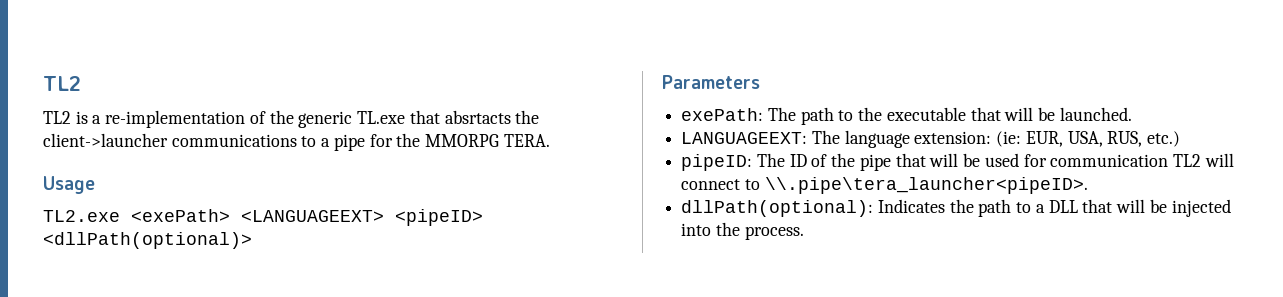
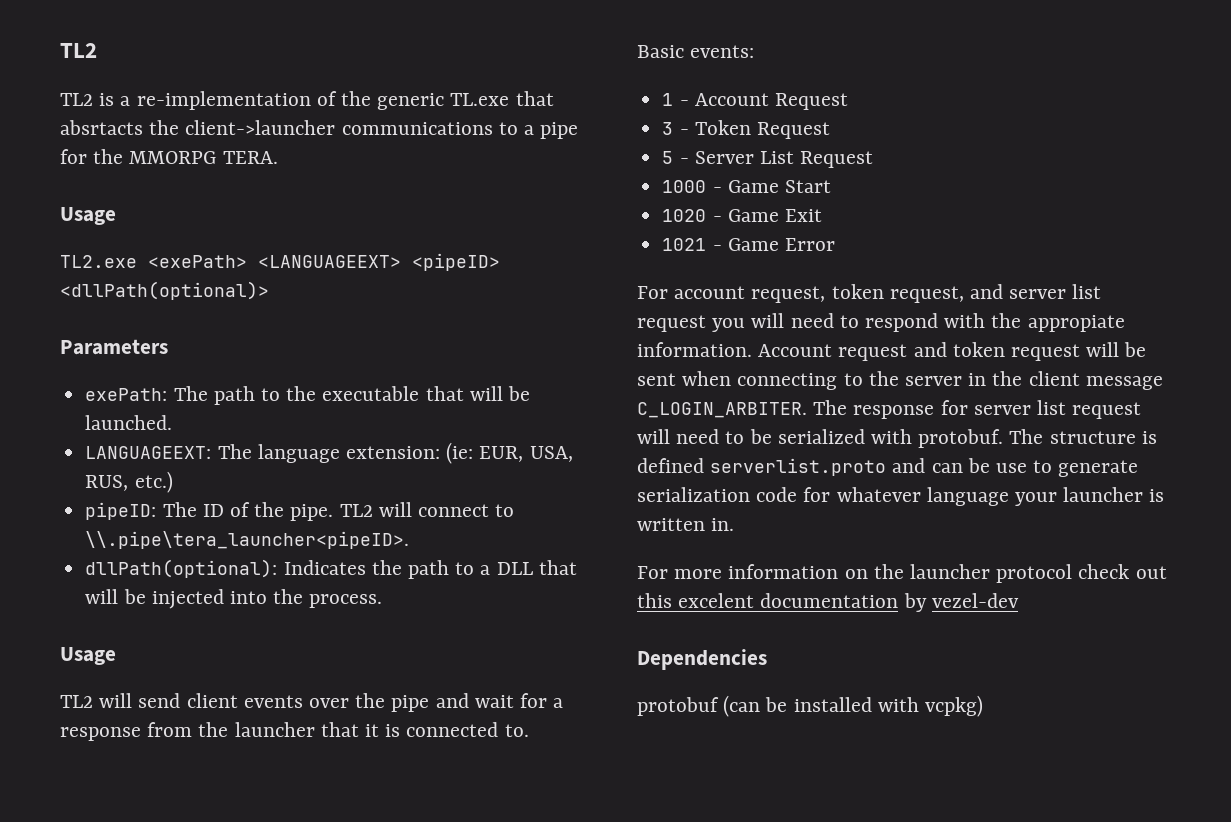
- pipeID: The ID of the pipe that will be used for communication TL2 will connect to \\.pipe\tera_launcher<pipeID>.
+ pipeID: The ID of the pipe. TL2 will connect to \\.pipe\tera_launcher<pipeID>.
  dllPath(optional): Indicates the path to a DLL that will be injected into the process.
+ Usage
+ TL2 will send client events over the pipe and wait for a response from the launcher that it is connected to.
+ Basic events:
+ 1 - Account Request
+ 3 - Token Request
+ 5 - Server List Request
+ 1000 - Game Start
+ 1020 - Game Exit
+ 1021 - Game Error
+ For account request, token request, and server list request you will need to respond with the appropiate information. Account request and token request will be sent when connecting to the server in the client message C_LOGIN_ARBITER. The response for server list request will need to be serialized with protobuf. The structure is defined serverlist.proto and can be use to generate serialization code for whatever language your launcher is written in.
+ For more information on the launcher protocol check out this excelent documentation by vezel-dev
+ Dependencies
+ protobuf (can be installed with vcpkg)

